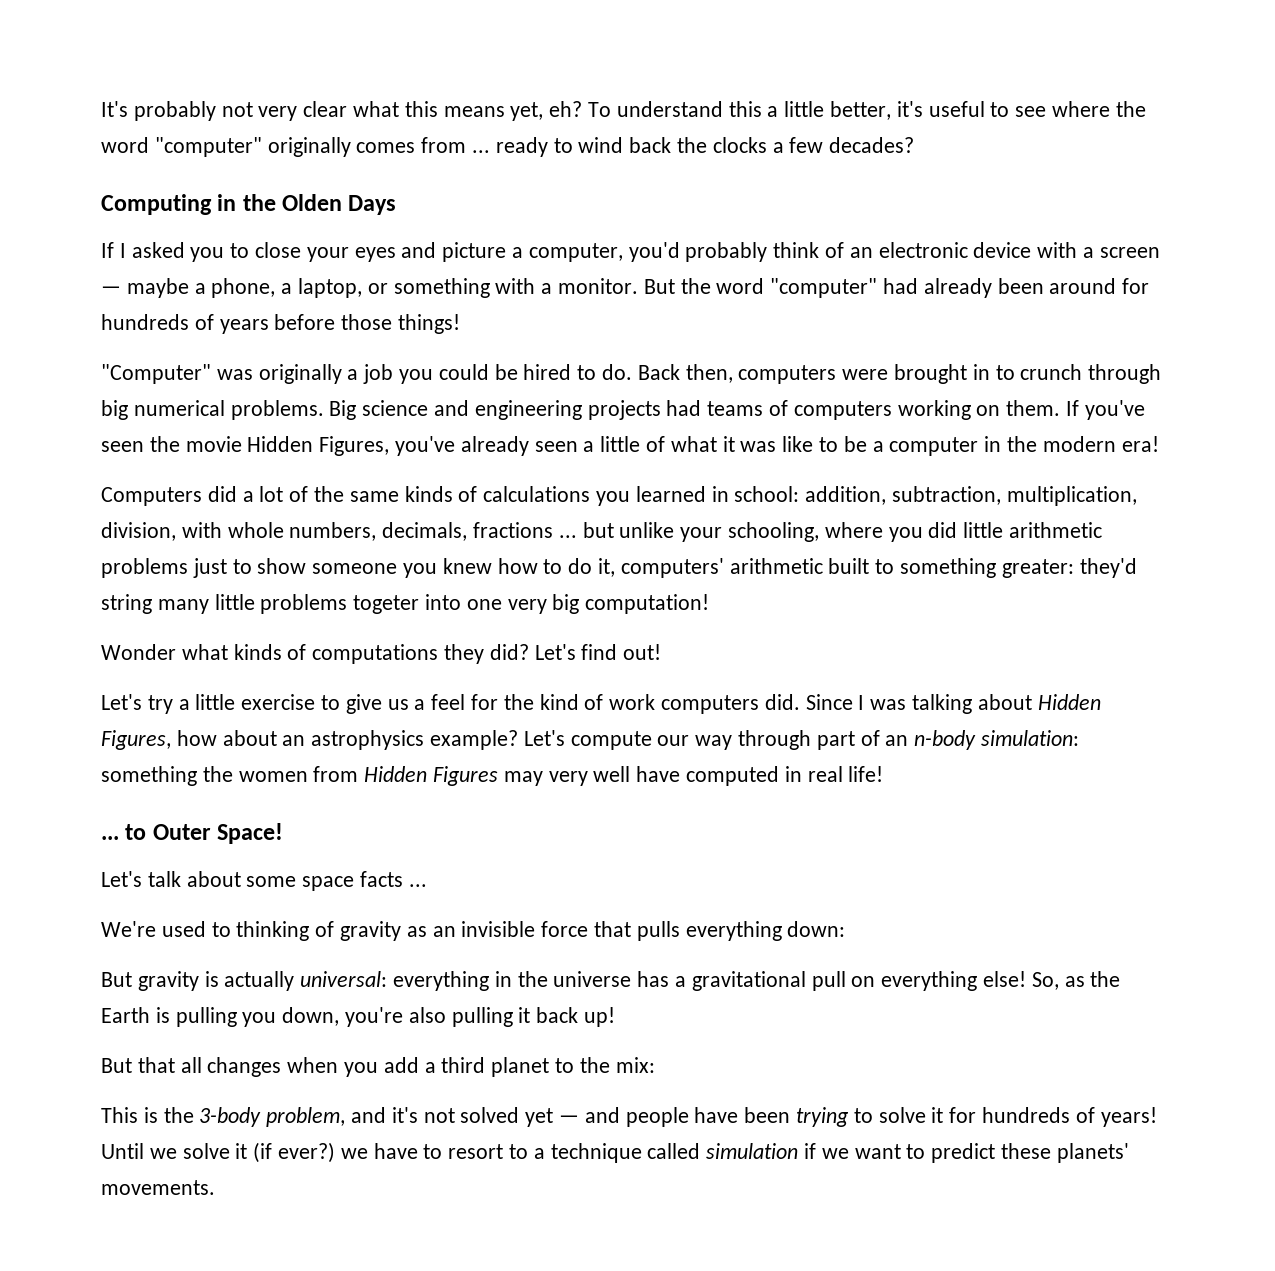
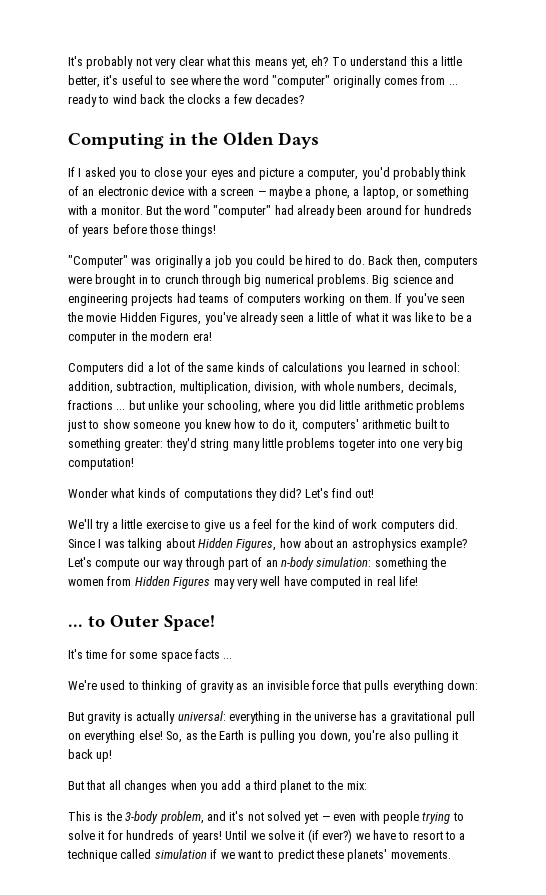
- Let's try a little exercise to give us a feel for the kind of work computers did.
+ We'll try a little exercise to give us a feel for the kind of work computers did.
- Let's talk about some space facts ...
+ It's time for some space facts ...
- This is the 3-body problem, and it's not solved yet — and people have been trying to solve it for hundreds of years!
+ This is the 3-body problem, and it's not solved yet — even with people trying to solve it for hundreds of years!

